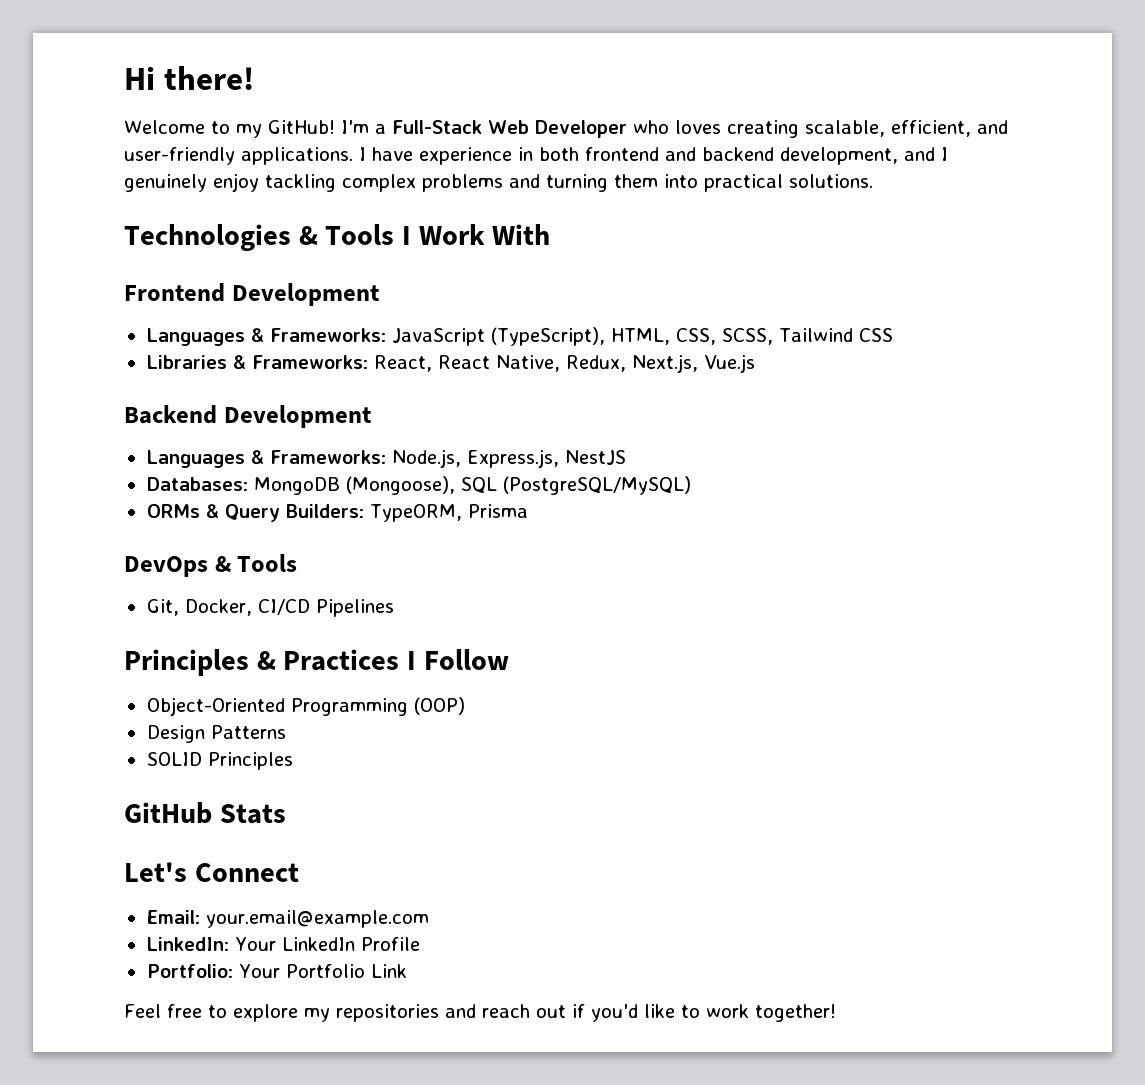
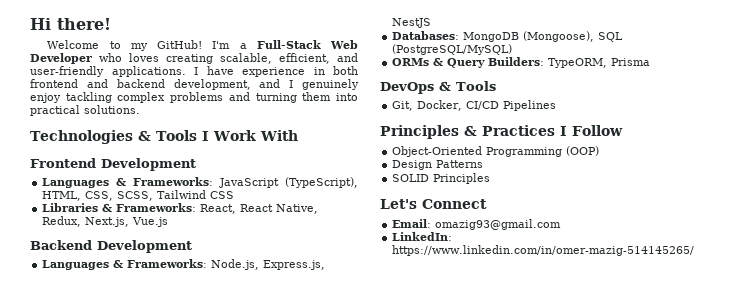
- GitHub Stats
- Email: your.email@example.com
+ Email: omazig93@gmail.com
- LinkedIn: Your LinkedIn Profile
- Portfolio: Your Portfolio Link
- Feel free to explore my repositories and reach out if you'd like to work together!
+ LinkedIn: https://www.linkedin.com/in/omer-mazig-514145265/

